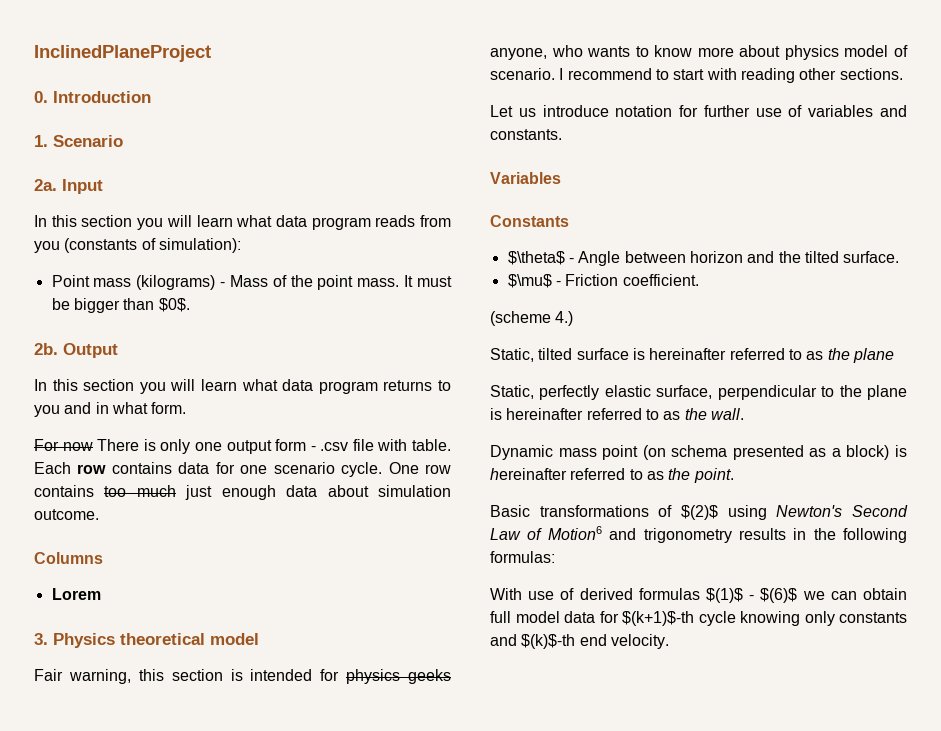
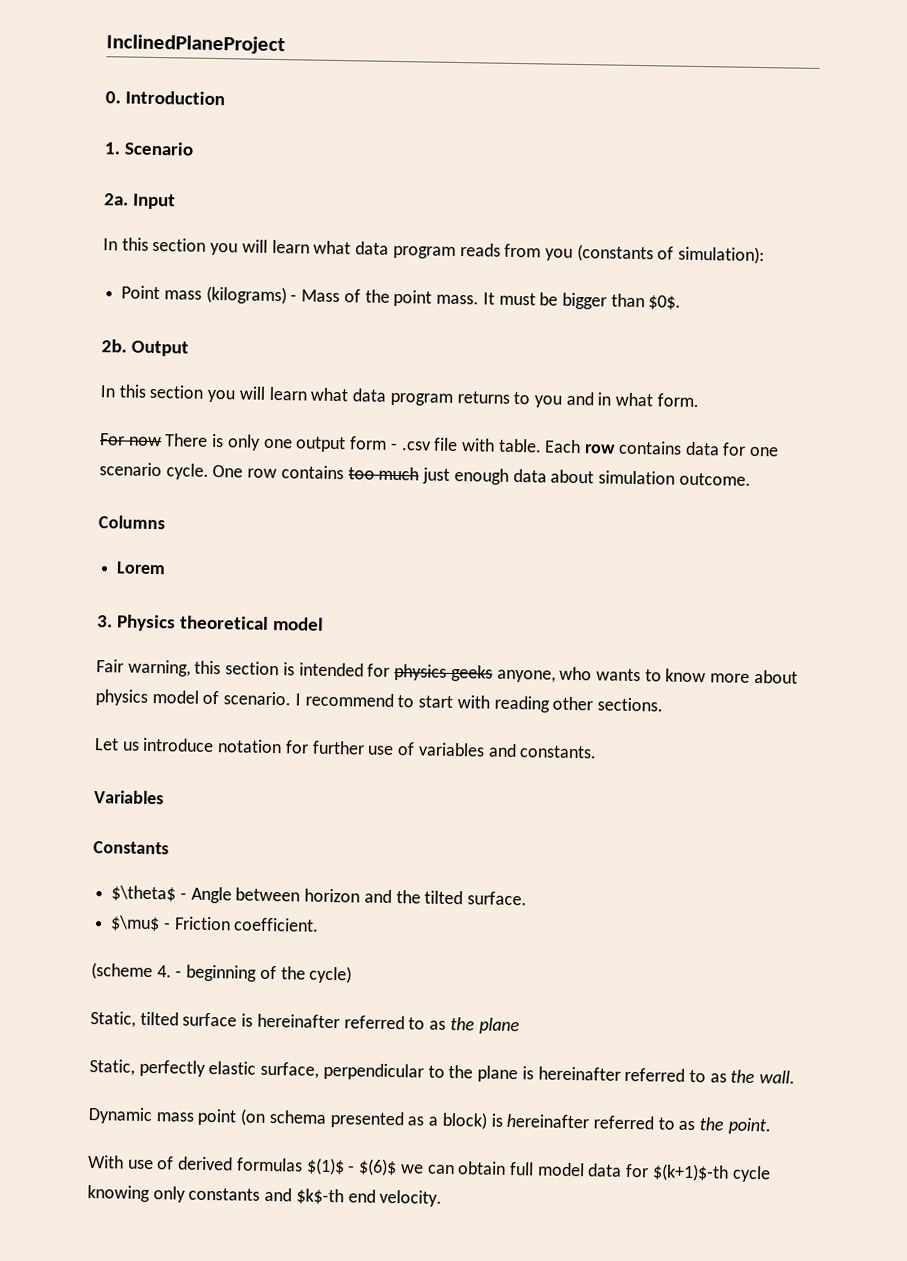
- (scheme 4.)
+ (scheme 4. - beginning of the cycle)
- Basic transformations of $(2)$ using Newton's Second Law of Motion6 and trigonometry results in the following formulas:
- With use of derived formulas $(1)$ - $(6)$ we can obtain full model data for $(k+1)$-th cycle knowing only constants and $(k)$-th end velocity.
+ With use of derived formulas $(1)$ - $(6)$ we can obtain full model data for $(k+1)$-th cycle knowing only constants and $k$-th end velocity.

